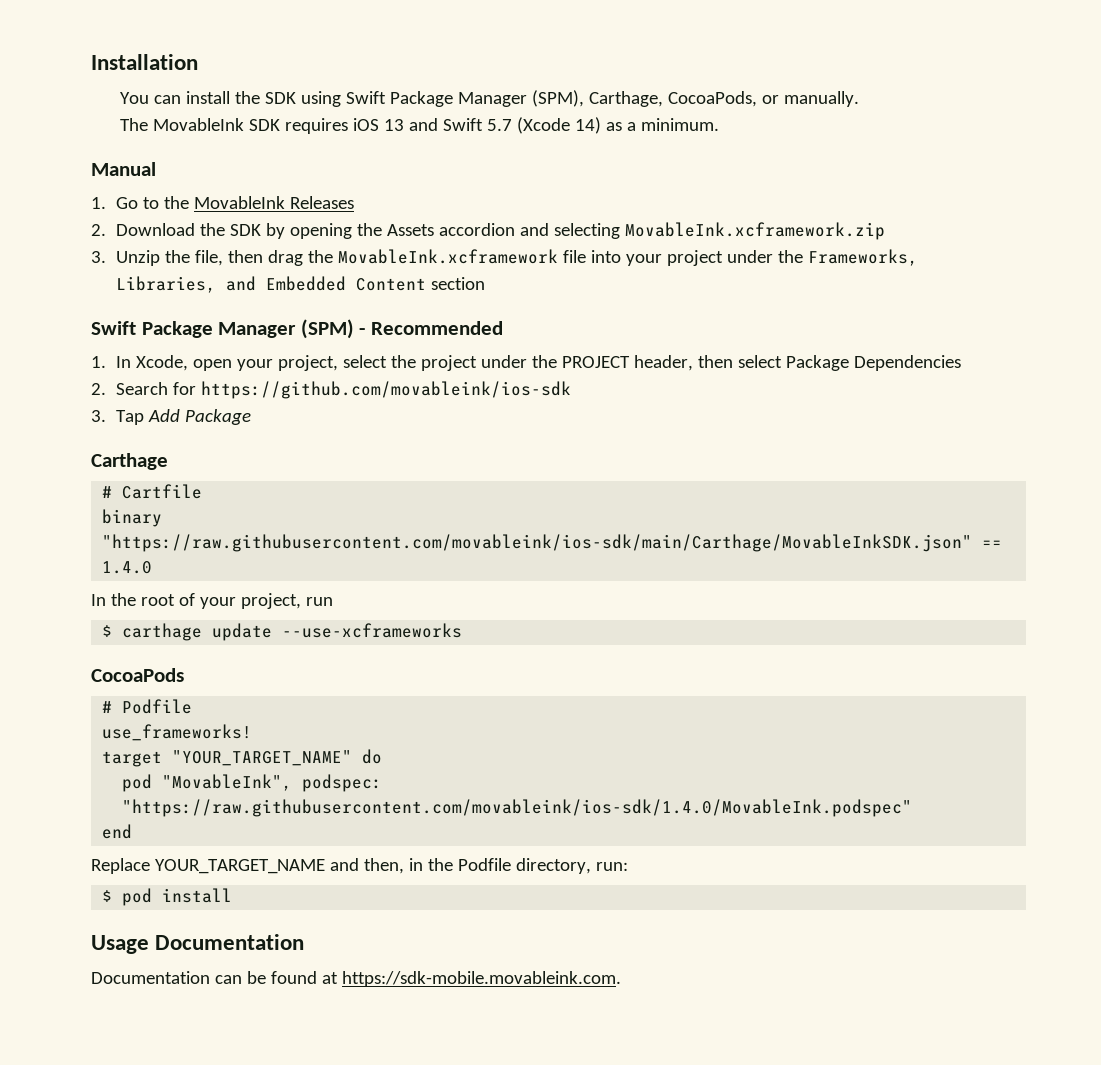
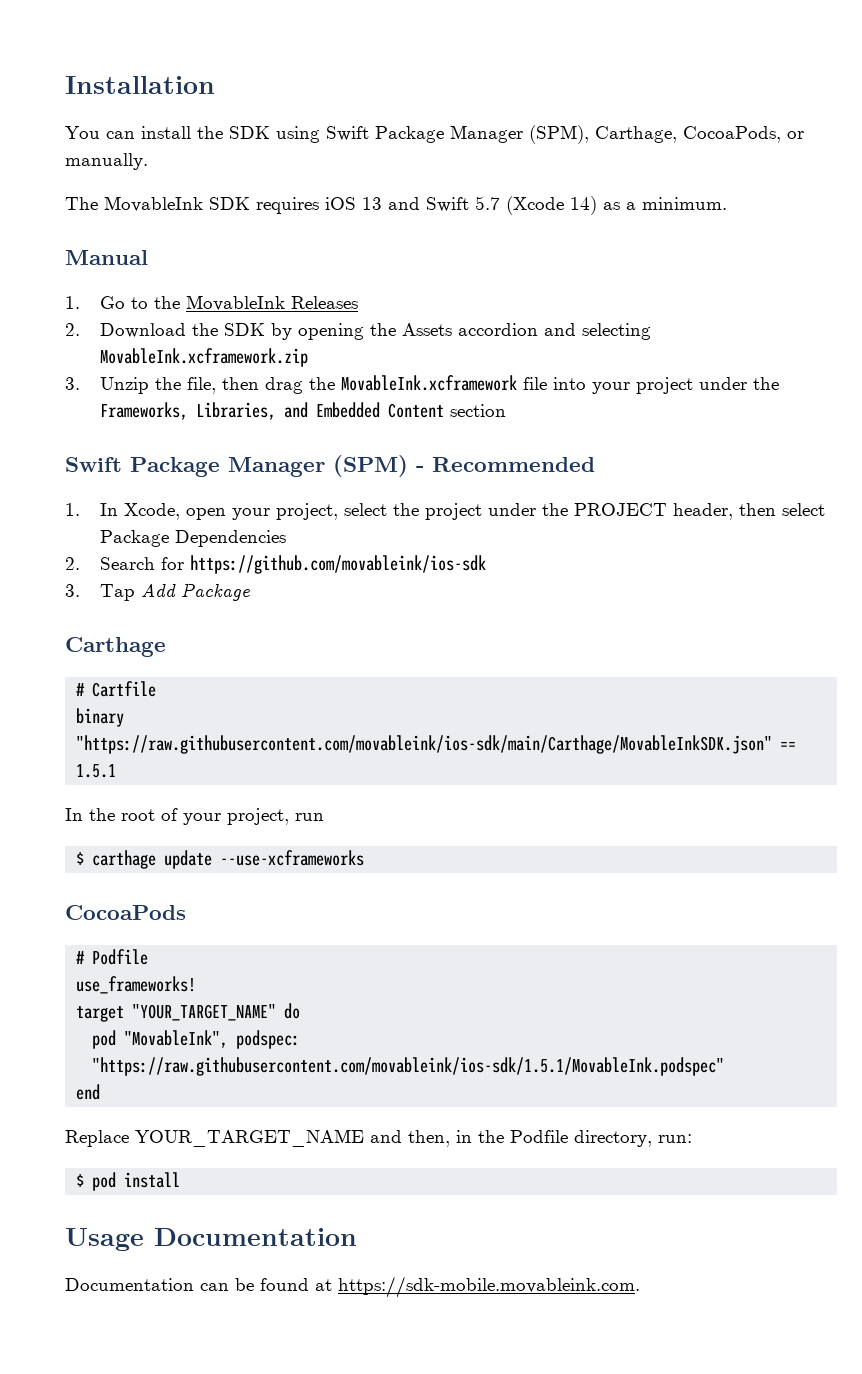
- binary "https://raw.githubusercontent.com/movableink/ios-sdk/main/Carthage/MovableInkSDK.json" == 1.4.0
+ binary "https://raw.githubusercontent.com/movableink/ios-sdk/main/Carthage/MovableInkSDK.json" == 1.5.1
- pod "MovableInk", podspec: "https://raw.githubusercontent.com/movableink/ios-sdk/1.4.0/MovableInk.podspec"
+ pod "MovableInk", podspec: "https://raw.githubusercontent.com/movableink/ios-sdk/1.5.1/MovableInk.podspec"

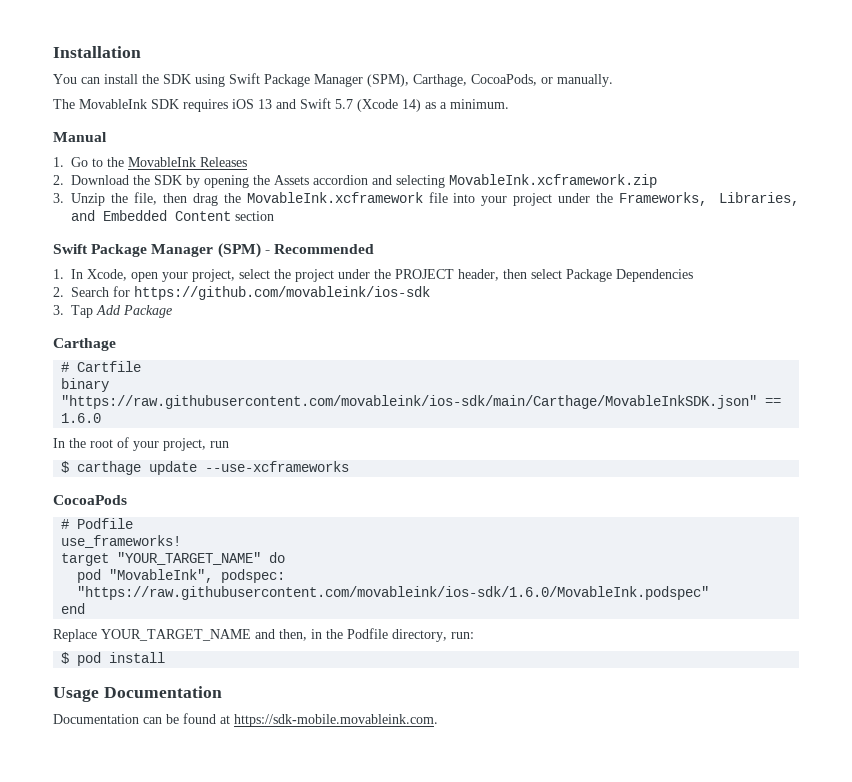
- binary "https://raw.githubusercontent.com/movableink/ios-sdk/main/Carthage/MovableInkSDK.json" == 1.5.1
+ binary "https://raw.githubusercontent.com/movableink/ios-sdk/main/Carthage/MovableInkSDK.json" == 1.6.0
- pod "MovableInk", podspec: "https://raw.githubusercontent.com/movableink/ios-sdk/1.5.1/MovableInk.podspec"
+ pod "MovableInk", podspec: "https://raw.githubusercontent.com/movableink/ios-sdk/1.6.0/MovableInk.podspec"

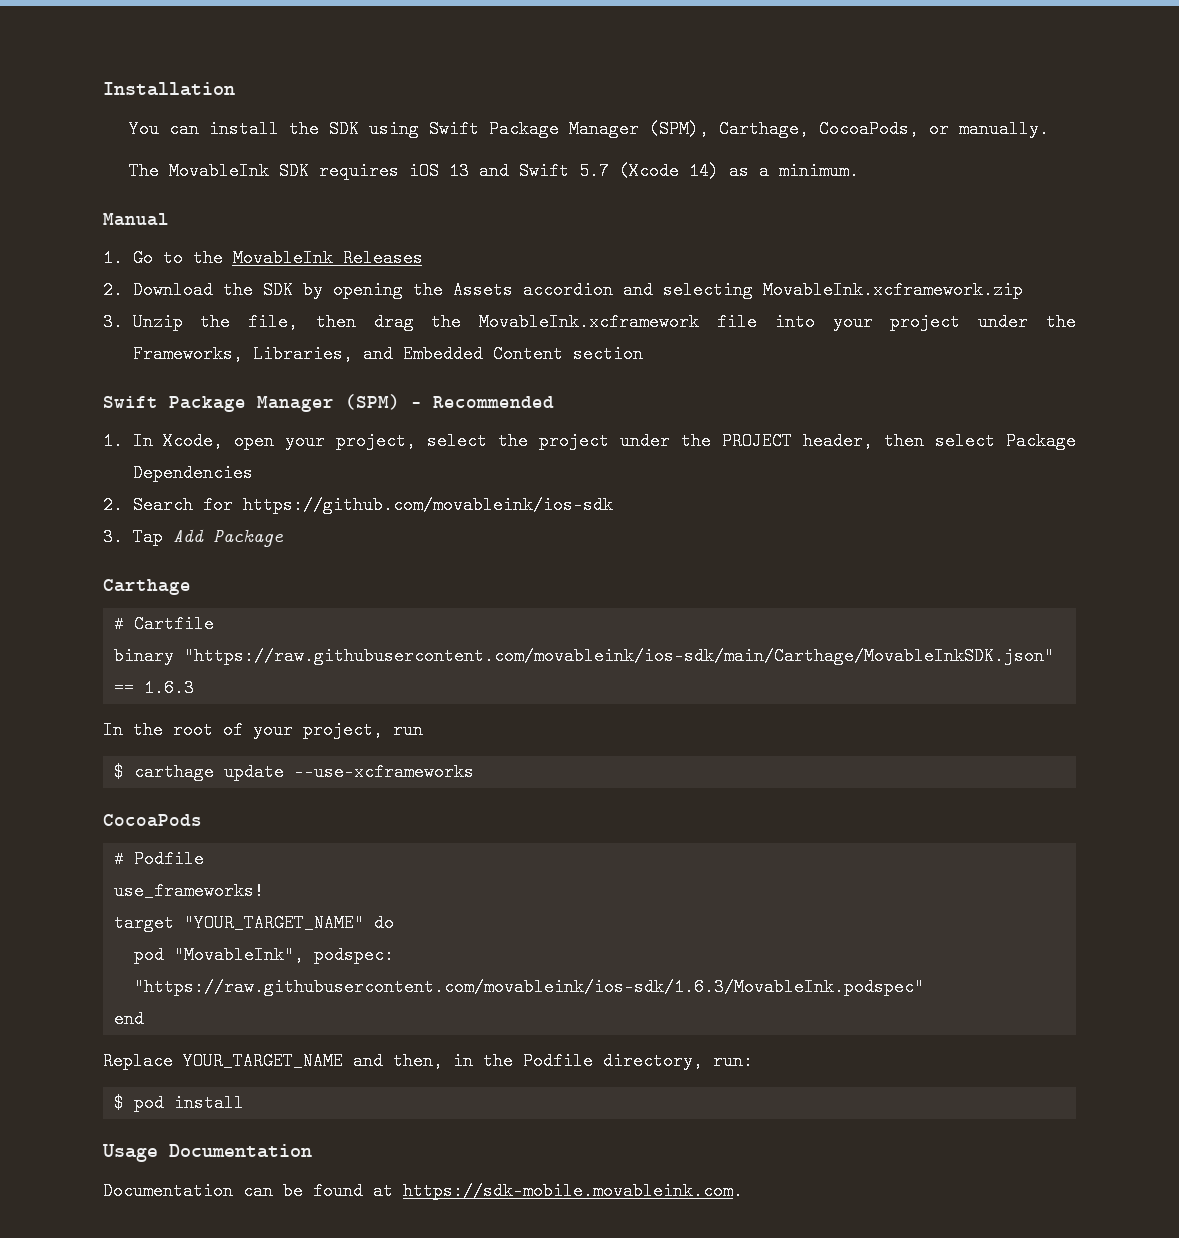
- binary "https://raw.githubusercontent.com/movableink/ios-sdk/main/Carthage/MovableInkSDK.json" == 1.6.0
+ binary "https://raw.githubusercontent.com/movableink/ios-sdk/main/Carthage/MovableInkSDK.json" == 1.6.3
- pod "MovableInk", podspec: "https://raw.githubusercontent.com/movableink/ios-sdk/1.6.0/MovableInk.podspec"
+ pod "MovableInk", podspec: "https://raw.githubusercontent.com/movableink/ios-sdk/1.6.3/MovableInk.podspec"

